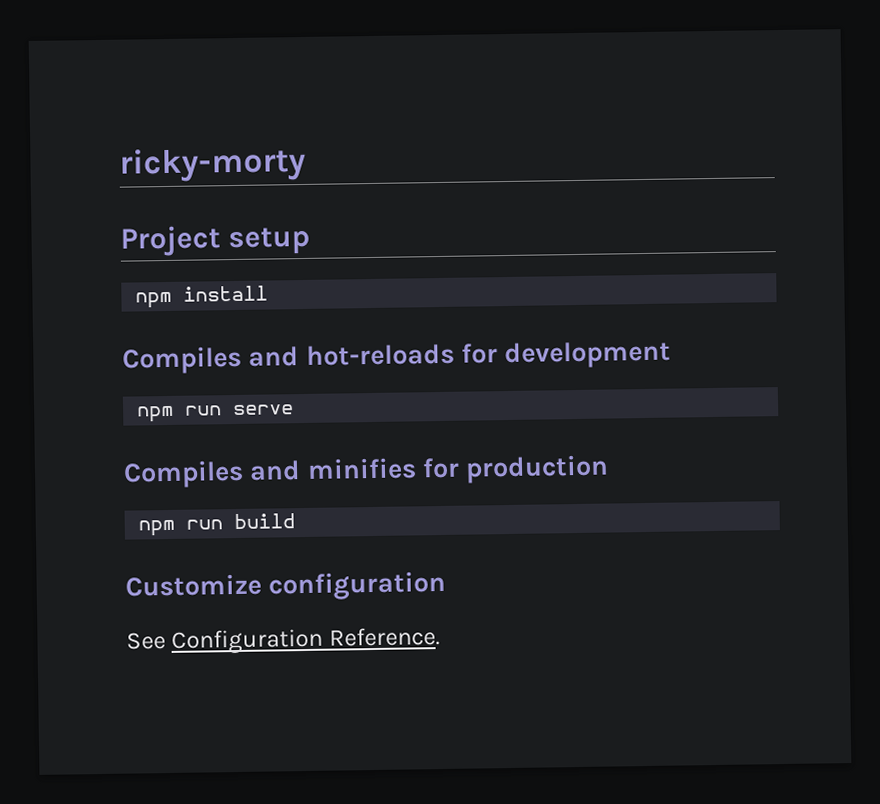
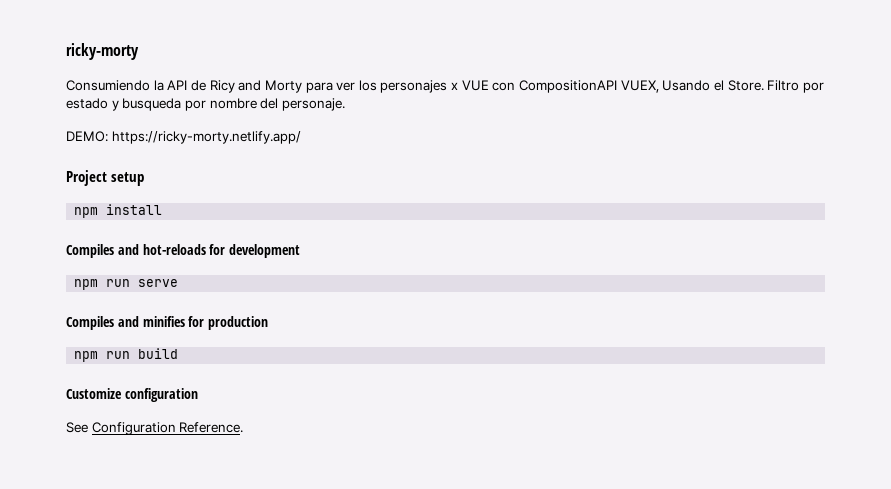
+ Consumiendo la API de Ricy and Morty para ver los personajes x VUE con CompositionAPI VUEX, Usando el Store. Filtro por estado y busqueda por nombre del personaje.
+ DEMO: https://ricky-morty.netlify.app/

